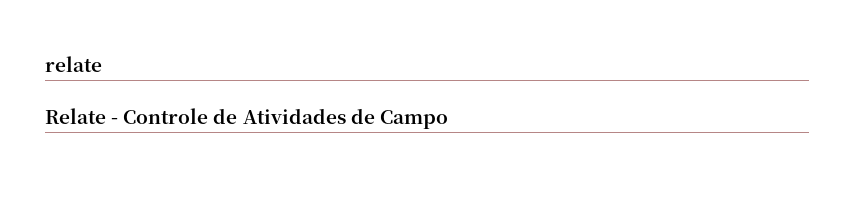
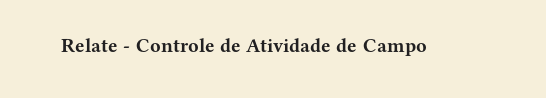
- relate
- Relate - Controle de Atividades de Campo
+ Relate - Controle de Atividade de Campo

